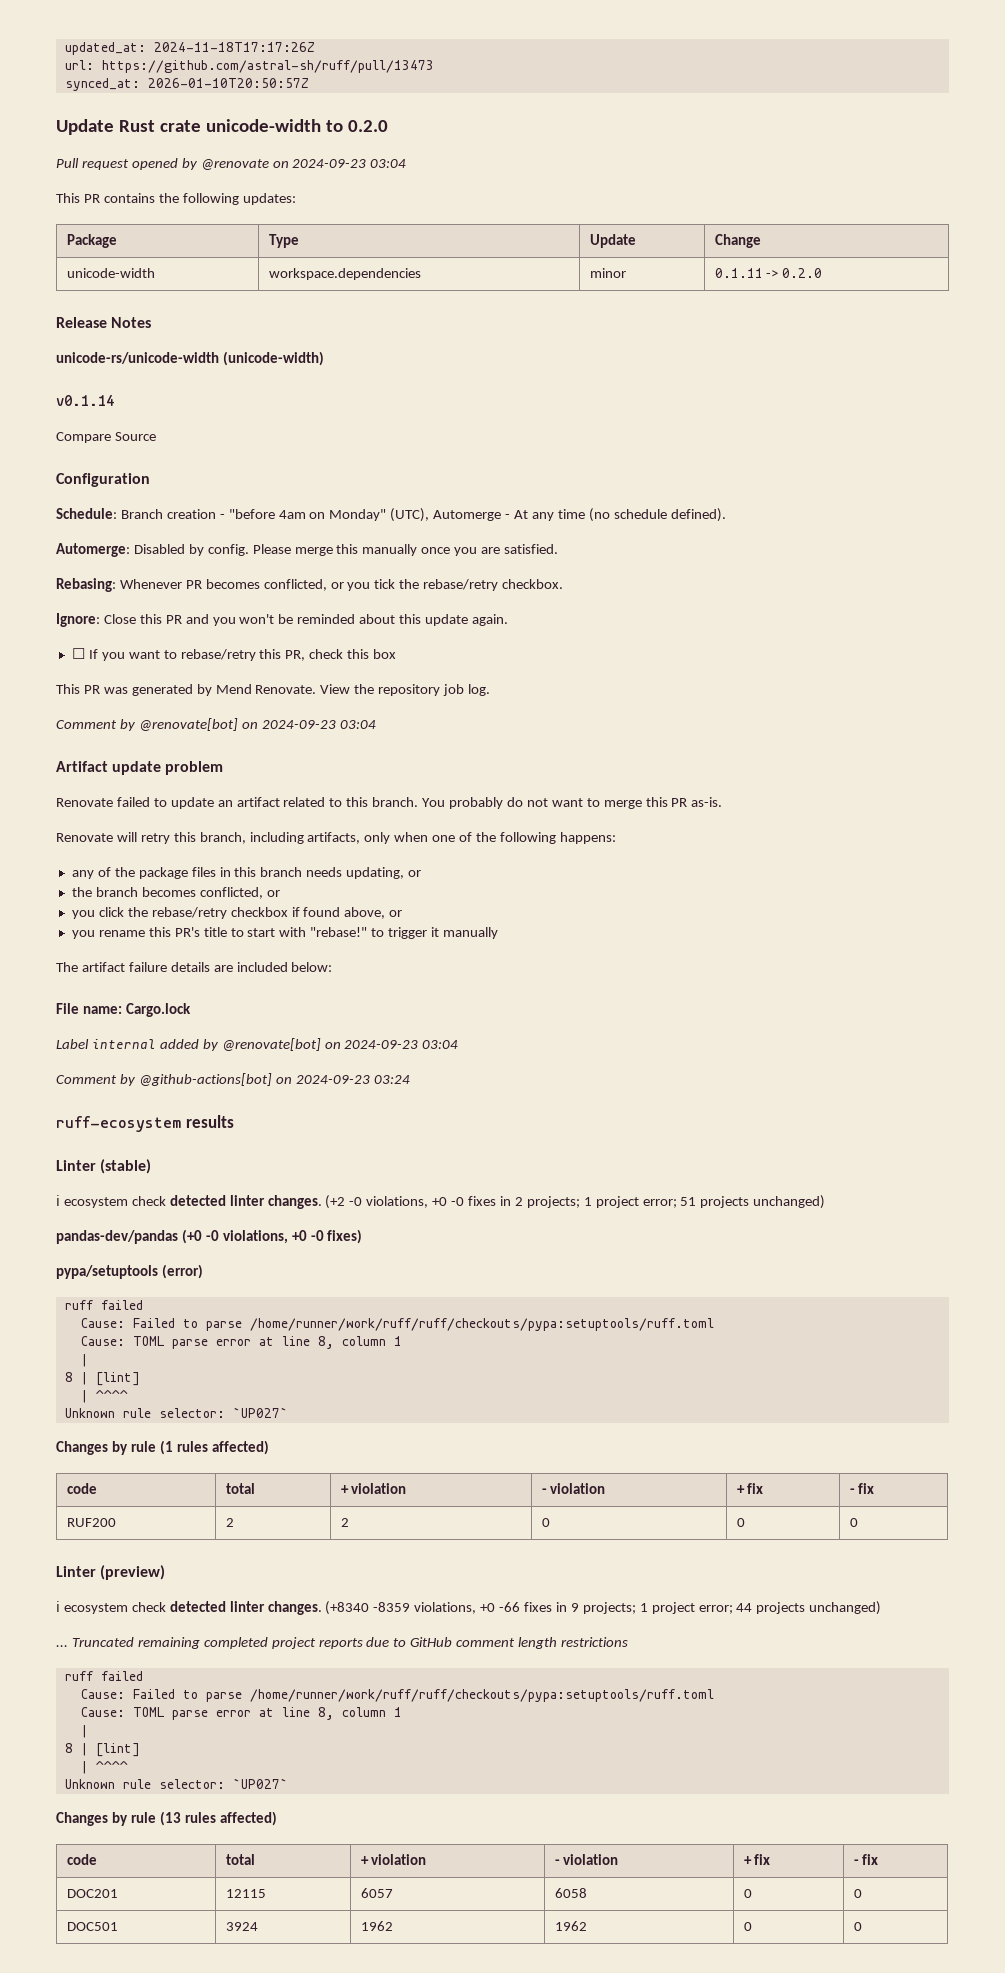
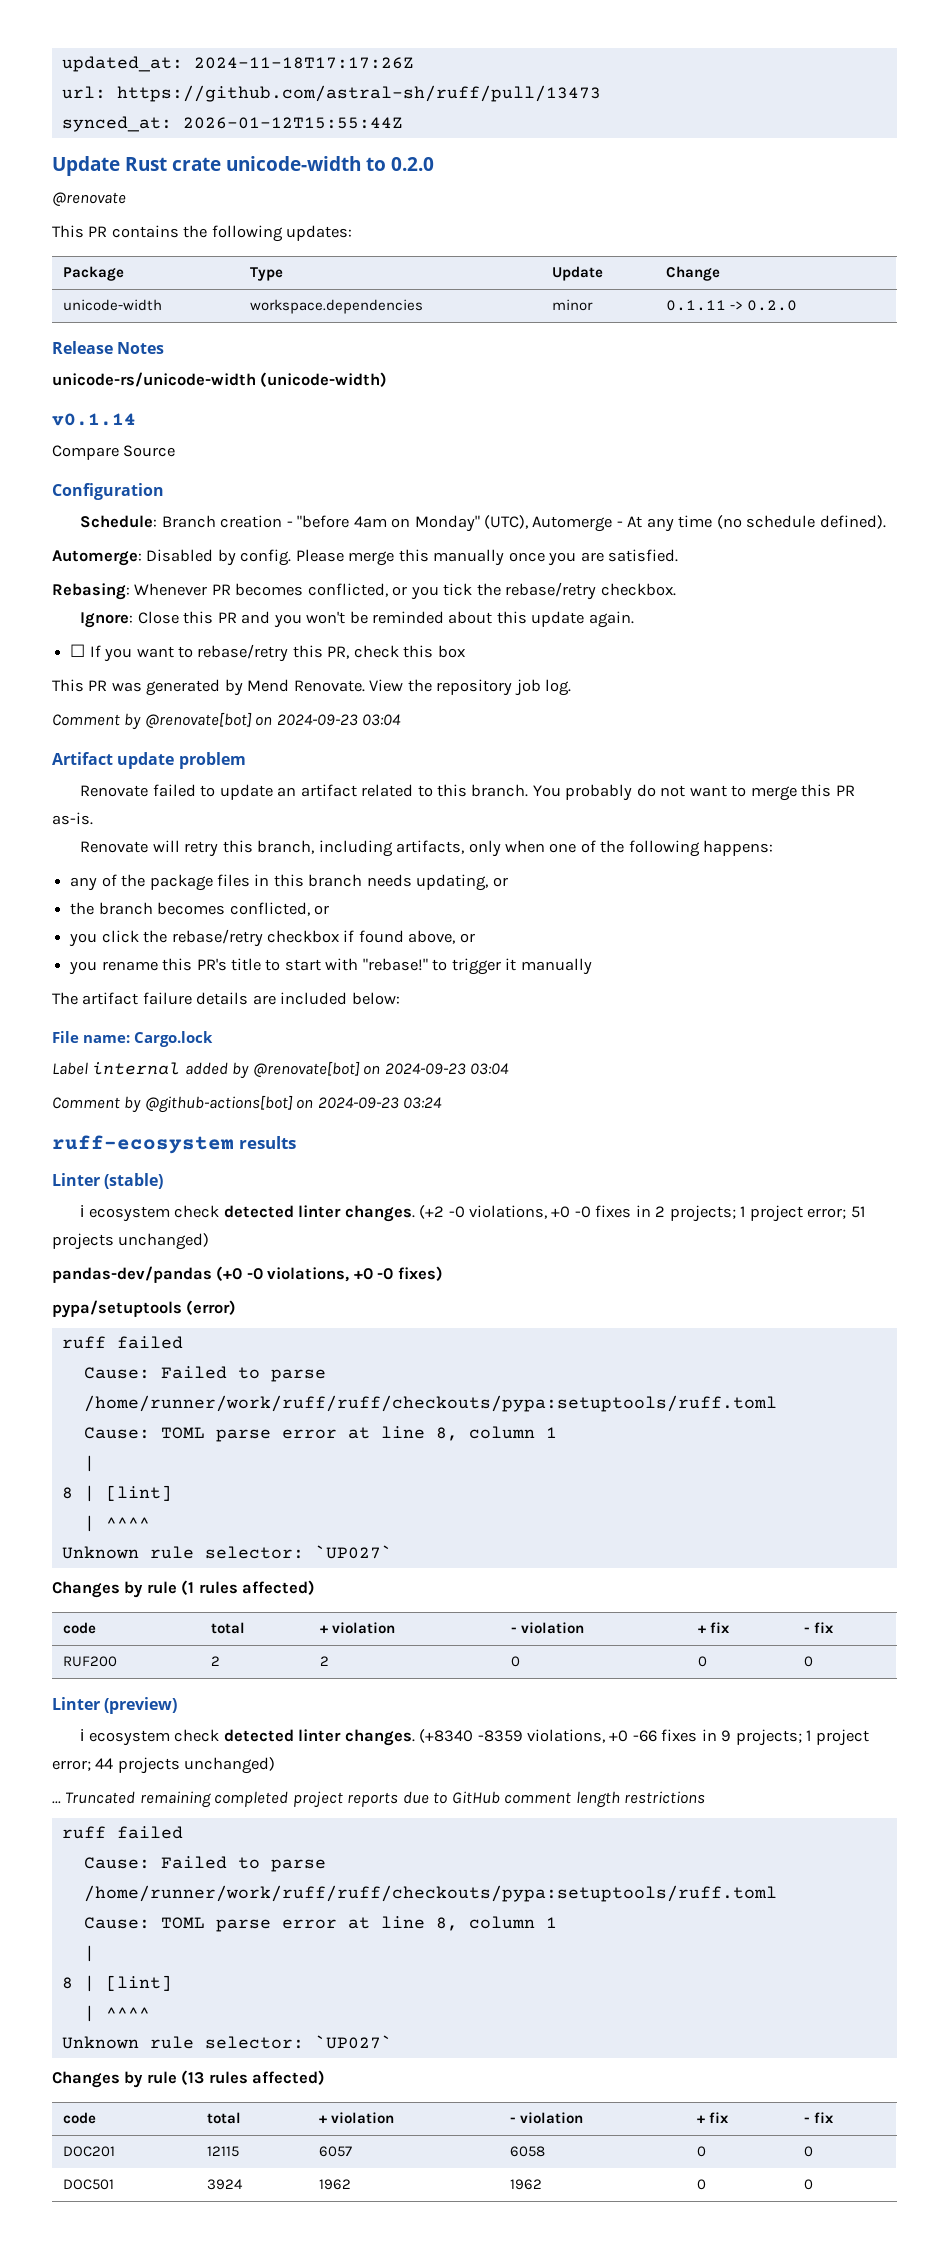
- synced_at: 2026-01-10T20:50:57Z
+ synced_at: 2026-01-12T15:55:44Z
- Pull request opened by @renovate on 2024-09-23 03:04
+ @renovate

